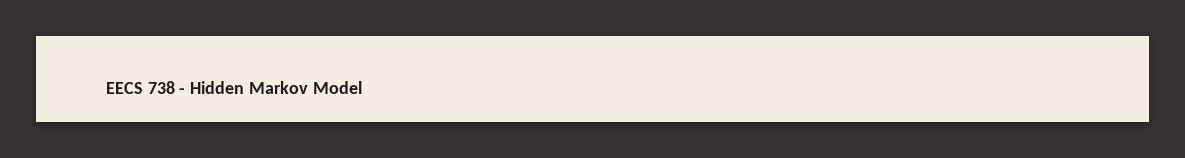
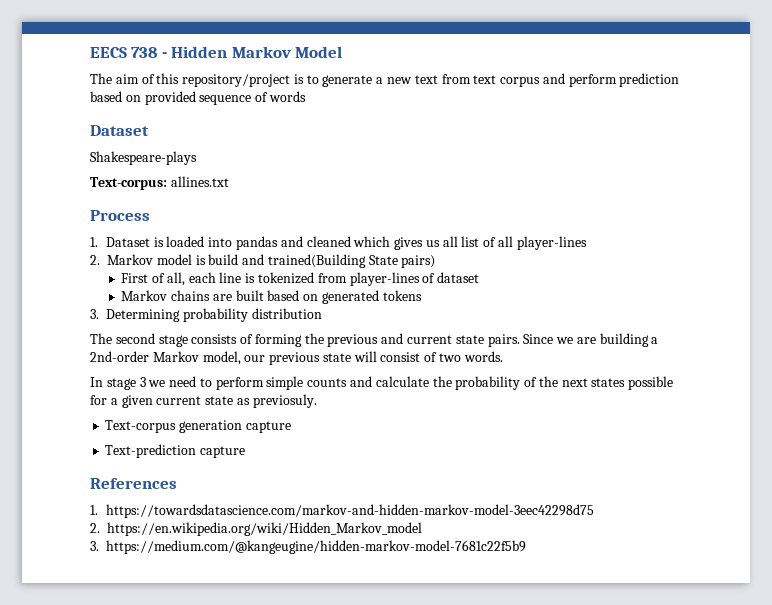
+ The aim of this repository/project is to generate a new text from text corpus and perform prediction based on provided sequence of words
+ Dataset
+ Shakespeare-plays
+ Text-corpus: allines.txt
+ Process
+ 1. Dataset is loaded into pandas and cleaned which gives us all list of all player-lines
+ 2. Markov model is build and trained(Building State pairs)
+ First of all, each line is tokenized from player-lines of dataset
+ Markov chains are built based on generated tokens
+ 3. Determining probability distribution
+ The second stage consists of forming the previous and current state pairs. Since we are building a 2nd-order Markov model, our previous state will consist of two words.
+ In stage 3 we need to perform simple counts and calculate the probability of the next states possible for a given current state as previosuly.
+ Text-corpus generation capture
+ Text-prediction capture
+ References
+ 1. https://towardsdatascience.com/markov-and-hidden-markov-model-3eec42298d75
+ 2. https://en.wikipedia.org/wiki/Hidden_Markov_model
+ 3. https://medium.com/@kangeugine/hidden-markov-model-7681c22f5b9

